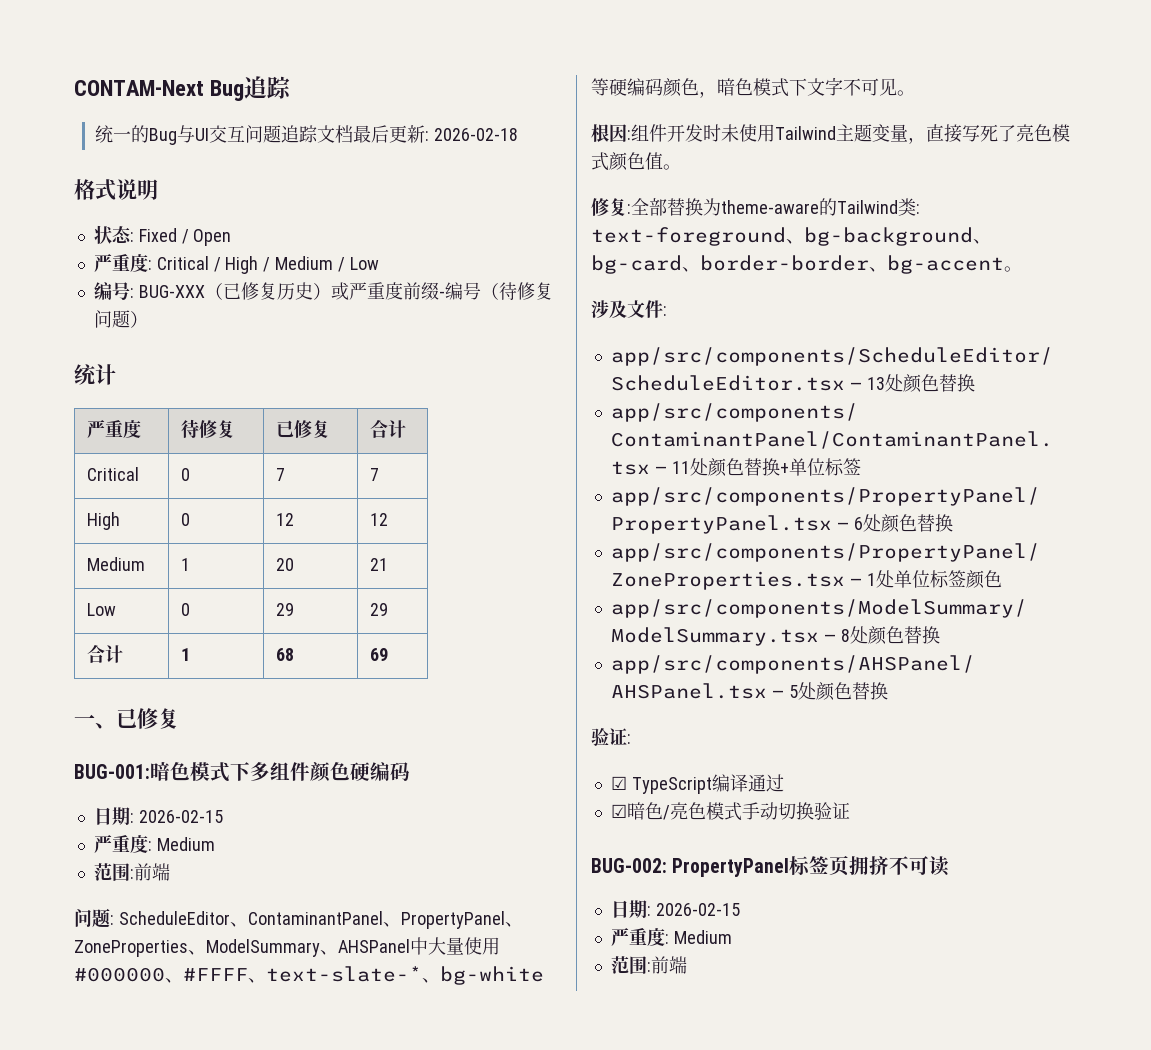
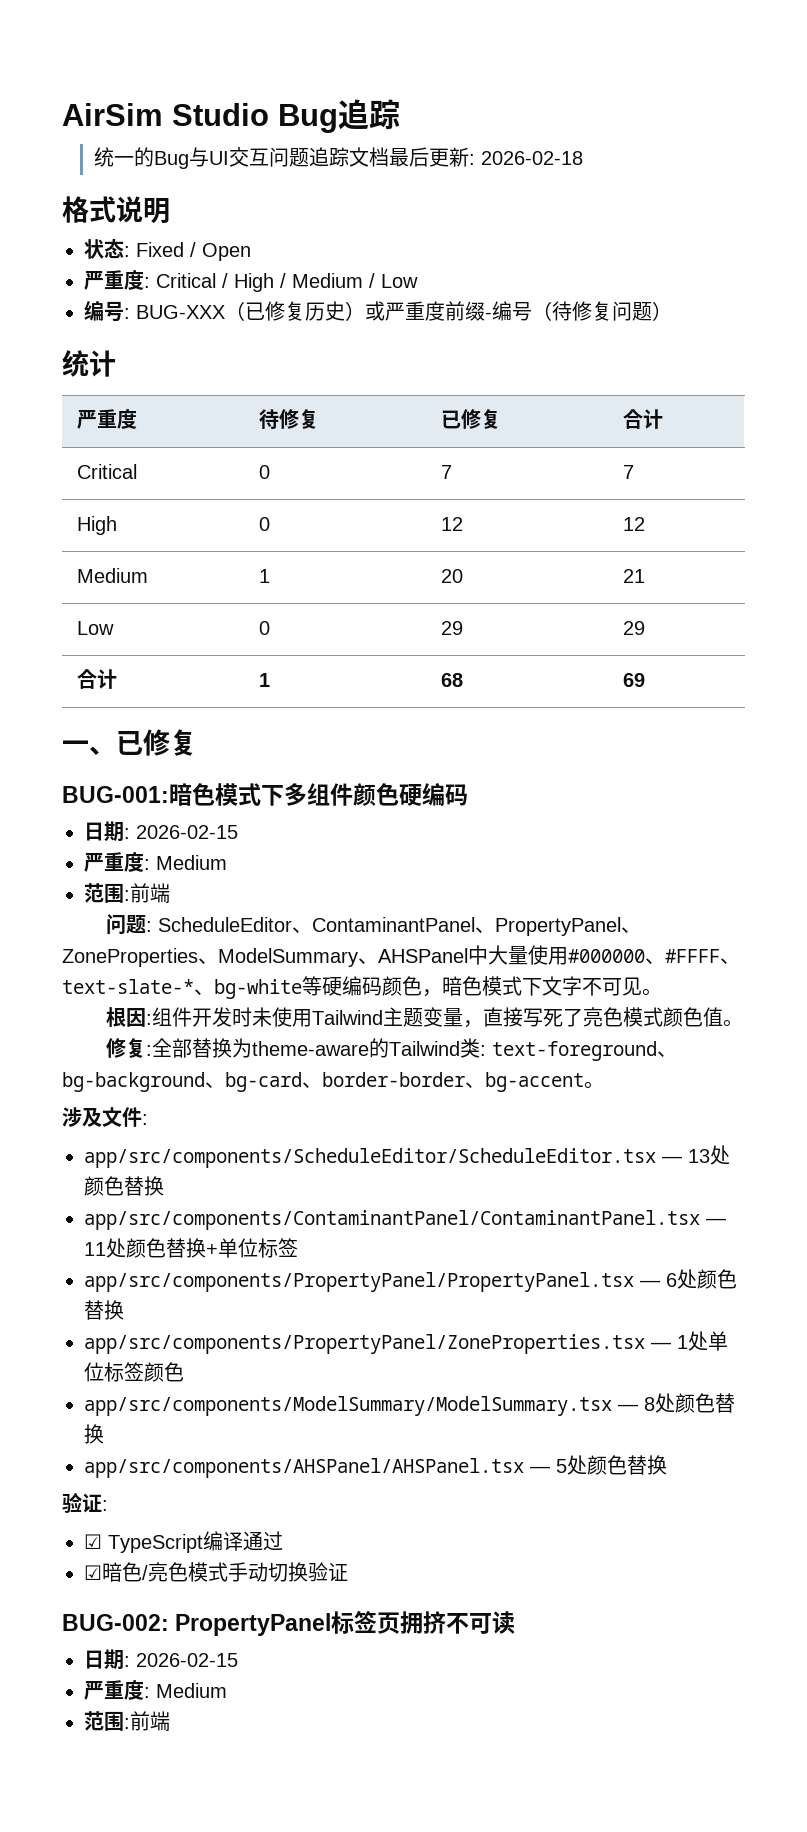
- CONTAM-Next Bug追踪
+ AirSim Studio Bug追踪

